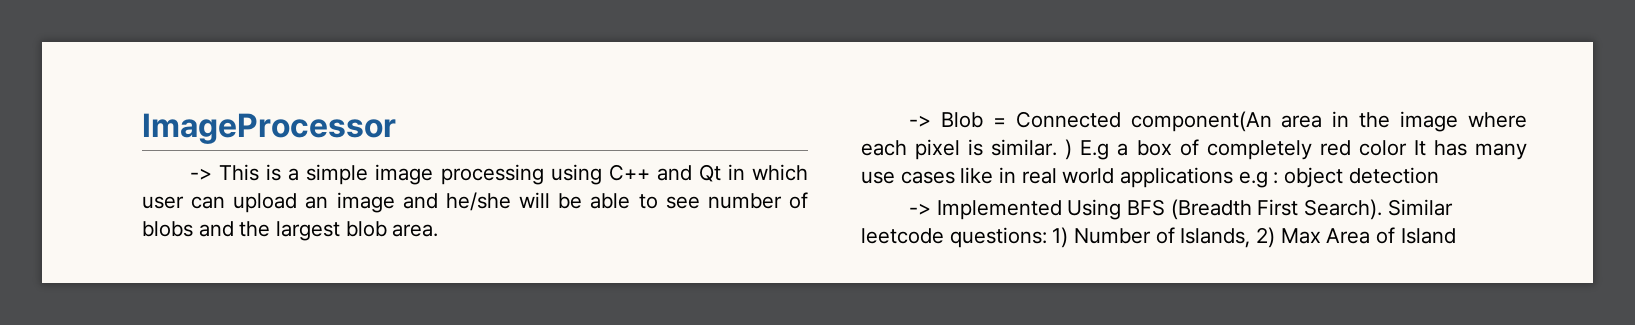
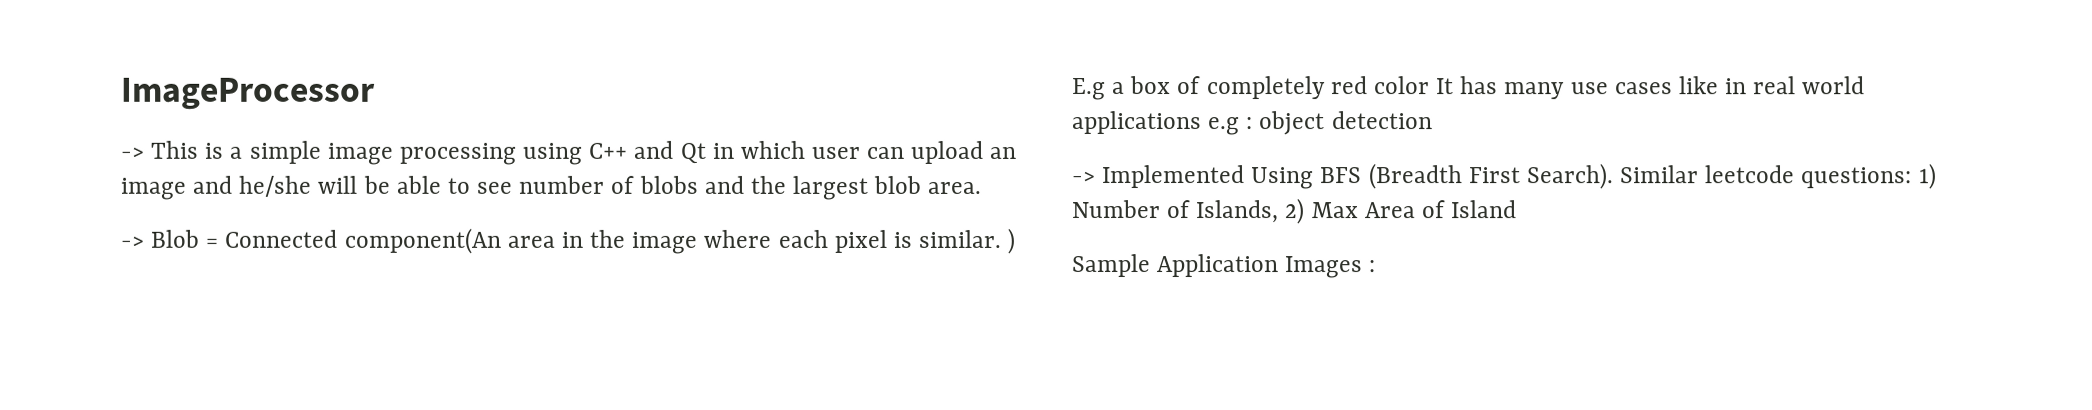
+ Sample Application Images :

